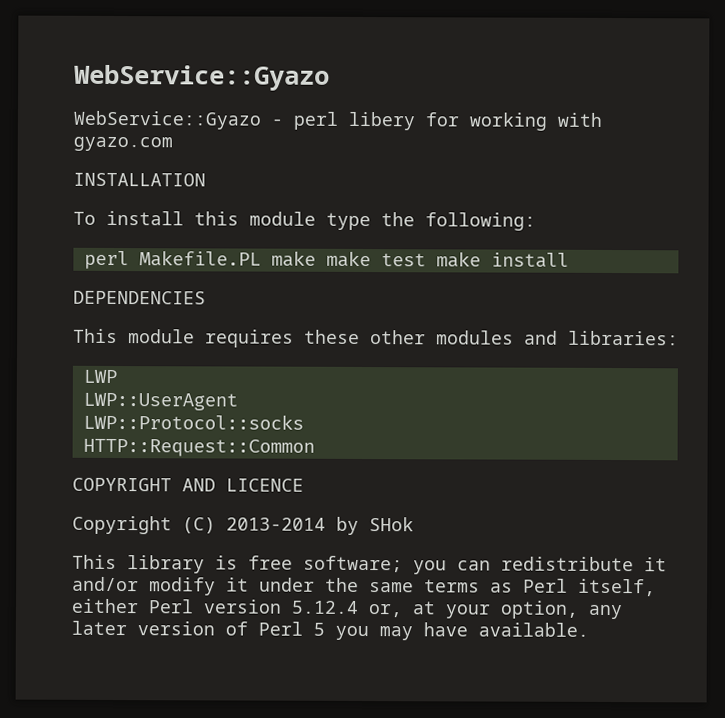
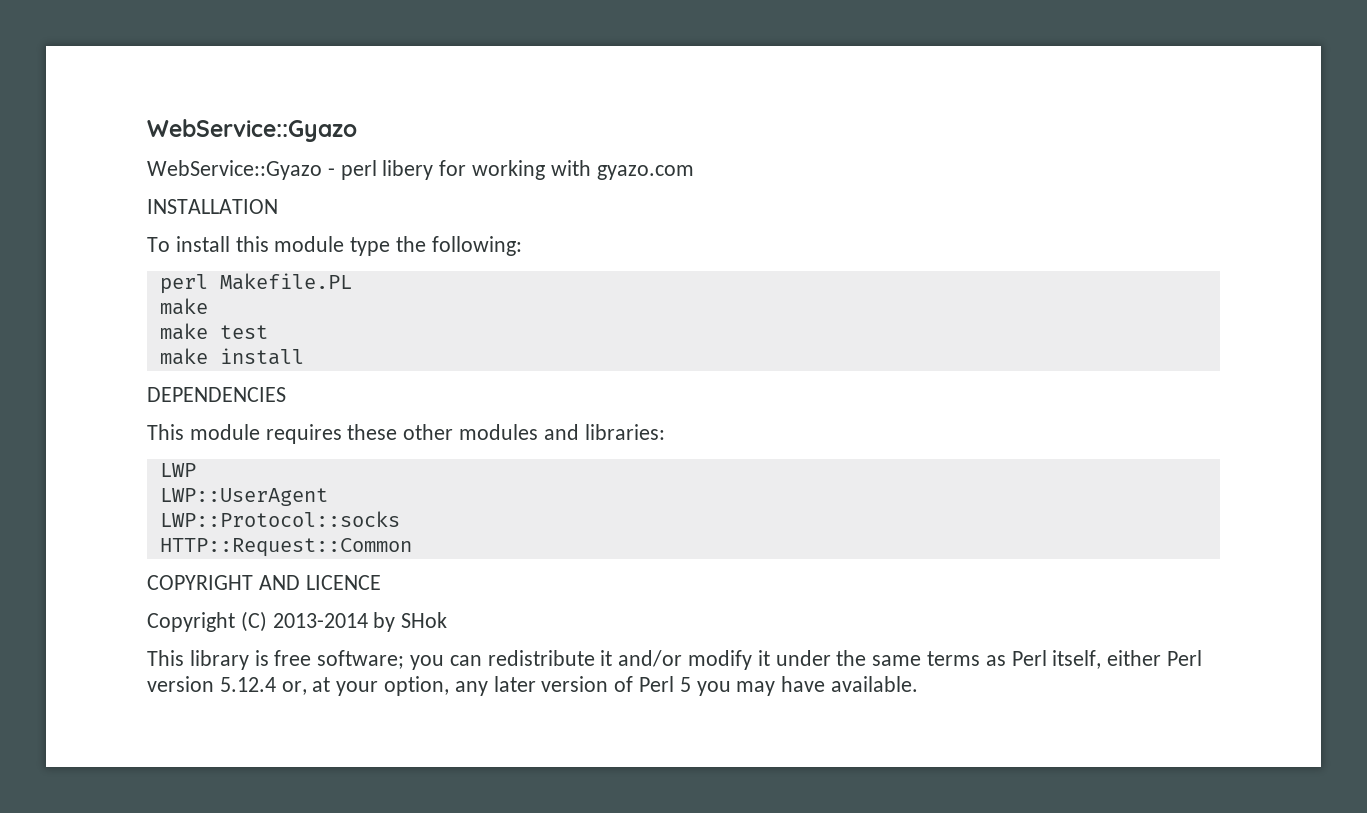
- perl Makefile.PL make make test make install
+ perl Makefile.PL
+ make
+ make test
+ make install

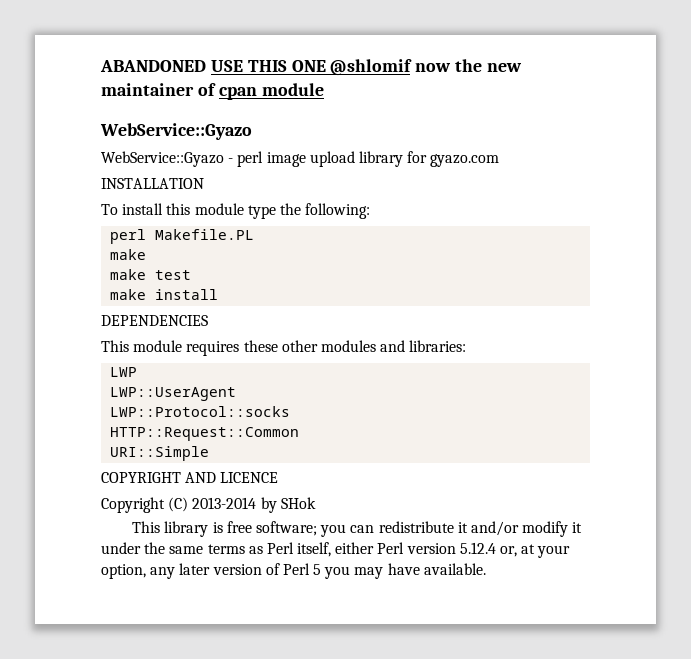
+ ABANDONED USE THIS ONE @shlomif now the new maintainer of cpan module
- WebService::Gyazo - perl libery for working with gyazo.com
+ WebService::Gyazo - perl image upload library for gyazo.com
+ URI::Simple

